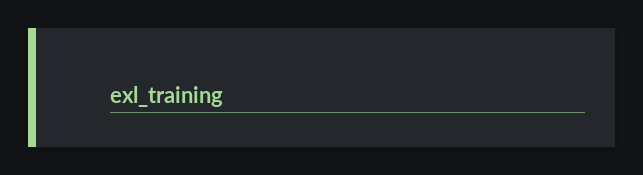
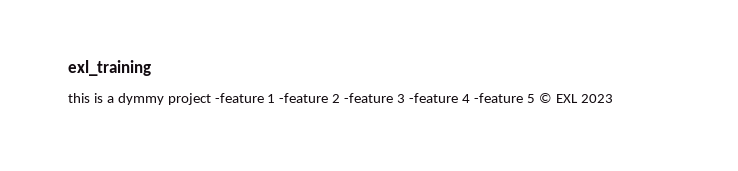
+ this is a dymmy project -feature 1 -feature 2 -feature 3 -feature 4 -feature 5 © EXL 2023

